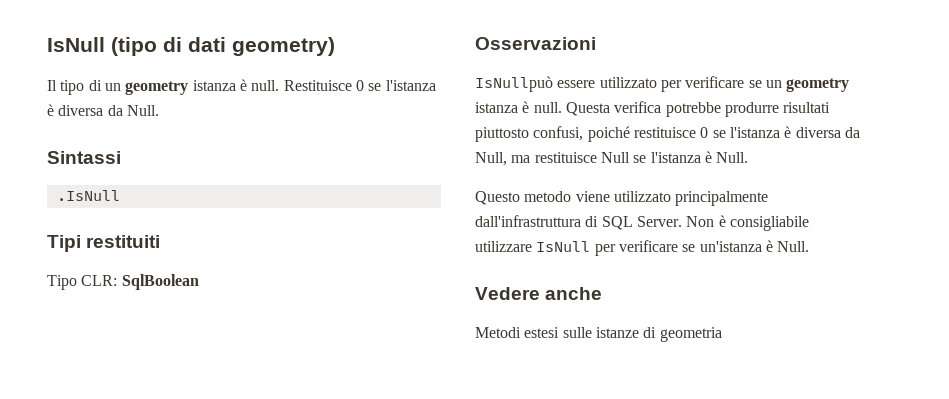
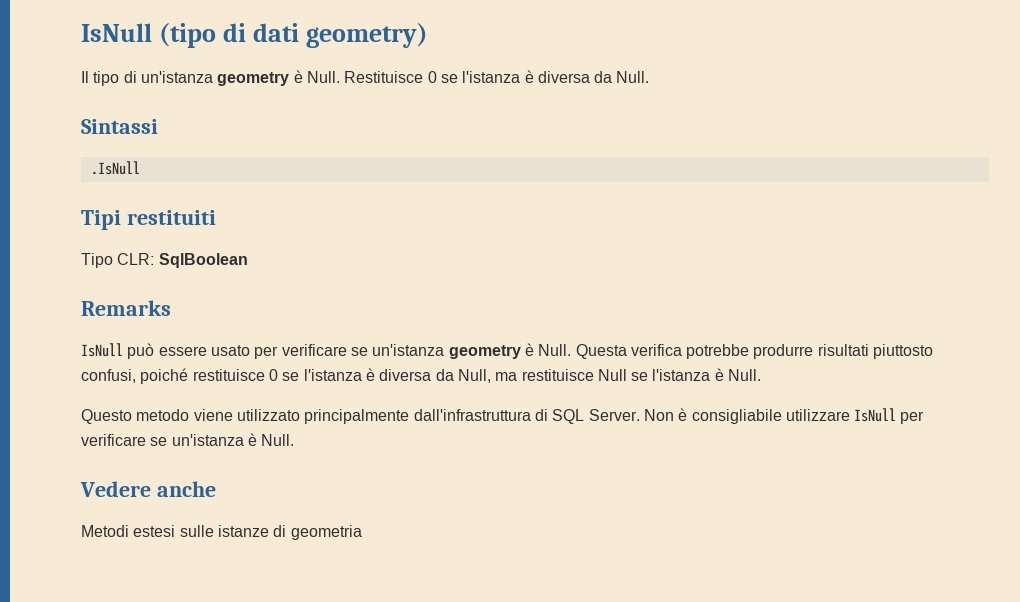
- Il tipo di un geometry istanza è null.
+ Il tipo di un'istanza geometry è Null.
- Osservazioni
- IsNullpuò essere utilizzato per verificare se un geometry istanza è null.
+ Remarks
+ IsNull può essere usato per verificare se un'istanza geometry è Null.

